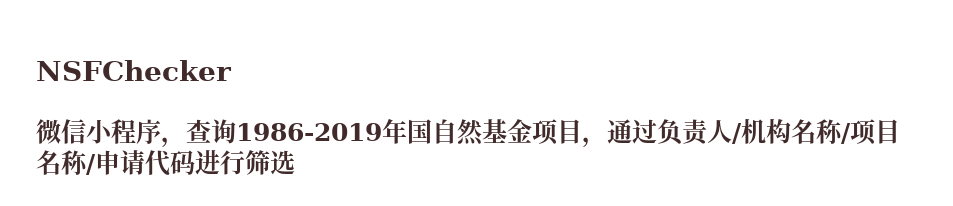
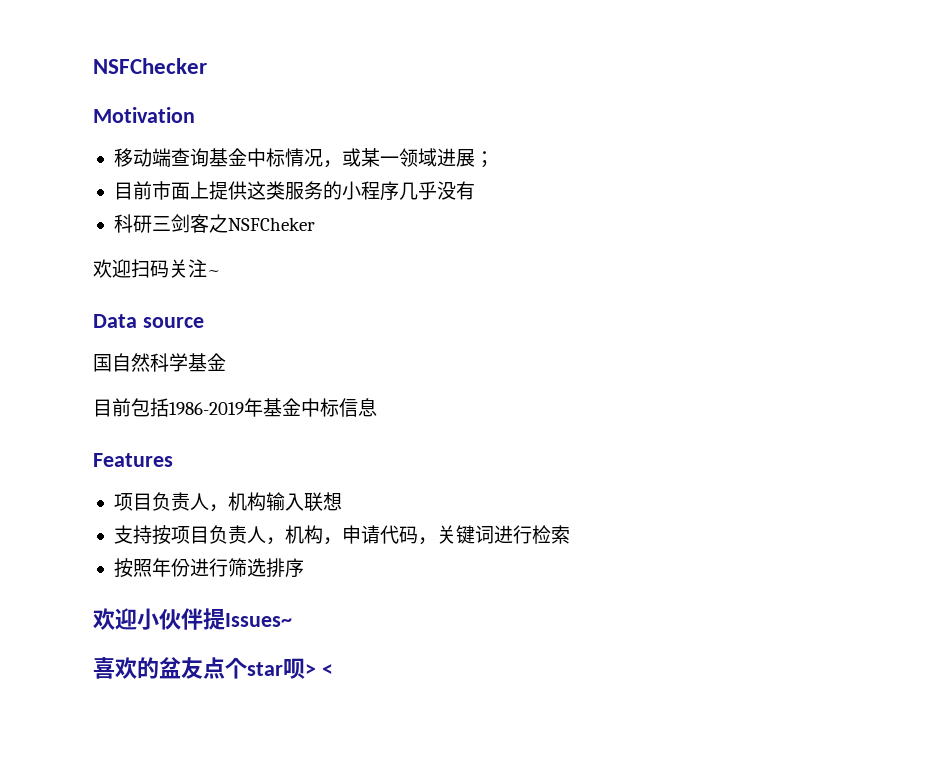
- 微信小程序，查询1986-2019年国自然基金项目，通过负责人/机构名称/项目名称/申请代码进行筛选
+ Motivation
+ 移动端查询基金中标情况，或某一领域进展；
+ 目前市面上提供这类服务的小程序几乎没有
+ 科研三剑客之NSFCheker
+ 欢迎扫码关注~
+ Data source
+ 国自然科学基金
+ 目前包括1986-2019年基金中标信息
+ Features
+ 项目负责人，机构输入联想
+ 支持按项目负责人，机构，申请代码，关键词进行检索
+ 按照年份进行筛选排序
+ 欢迎小伙伴提Issues~
+ 喜欢的盆友点个star呗> <

